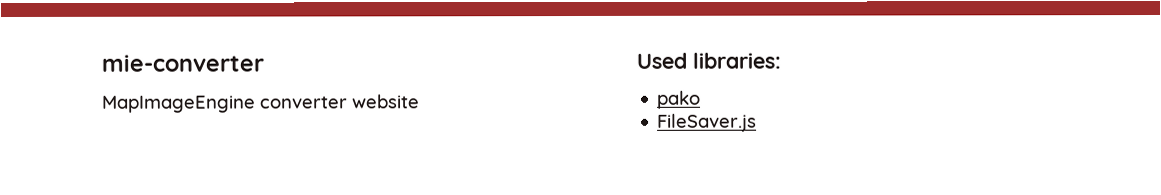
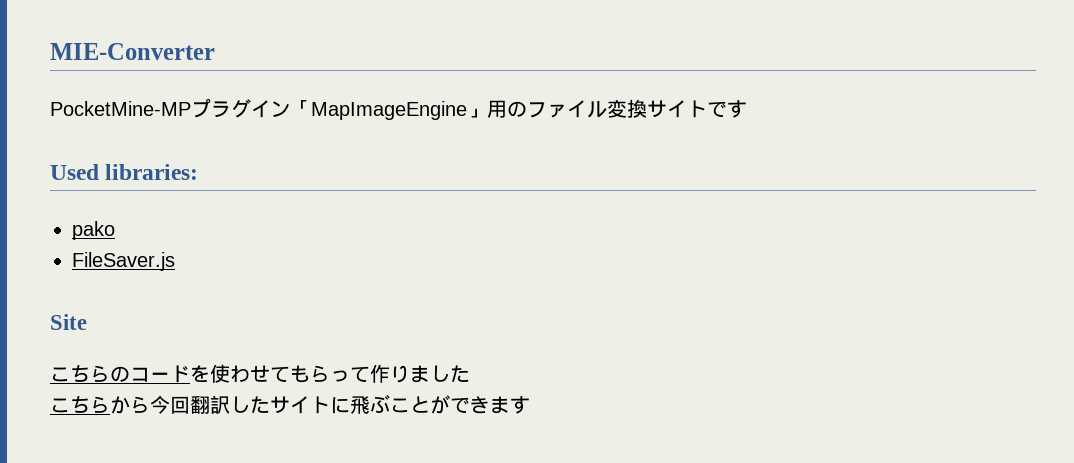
- mie-converter
- MapImageEngine converter website
+ MIE-Converter
+ PocketMine-MPプラグイン「MapImageEngine」用のファイル変換サイトです
  Used libraries:
  pako
  FileSaver.js
+ Site
+ こちらのコードを使わせてもらって作りました
+ こちらから今回翻訳したサイトに飛ぶことができます

